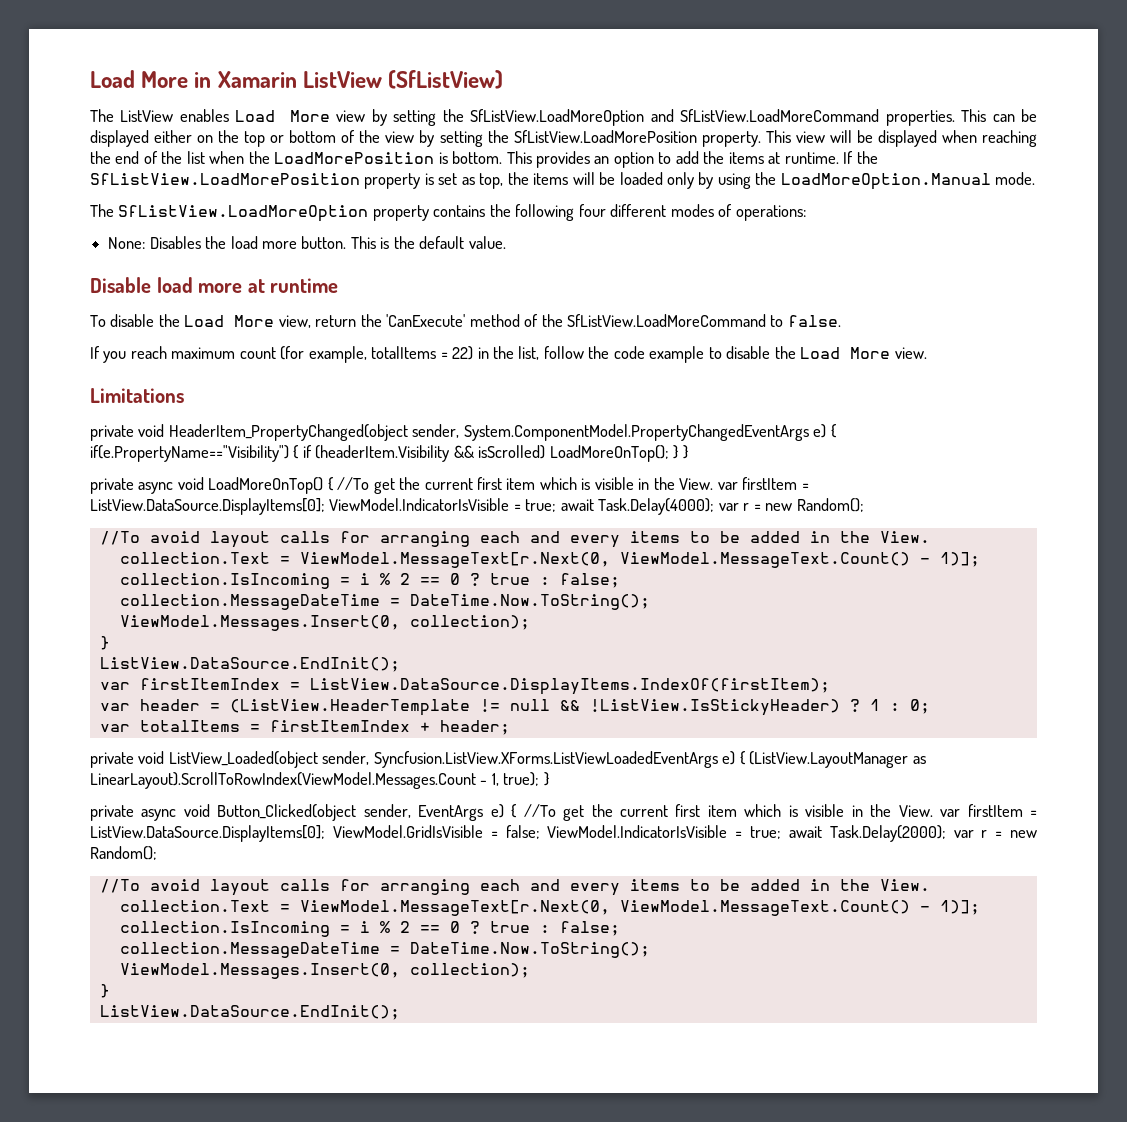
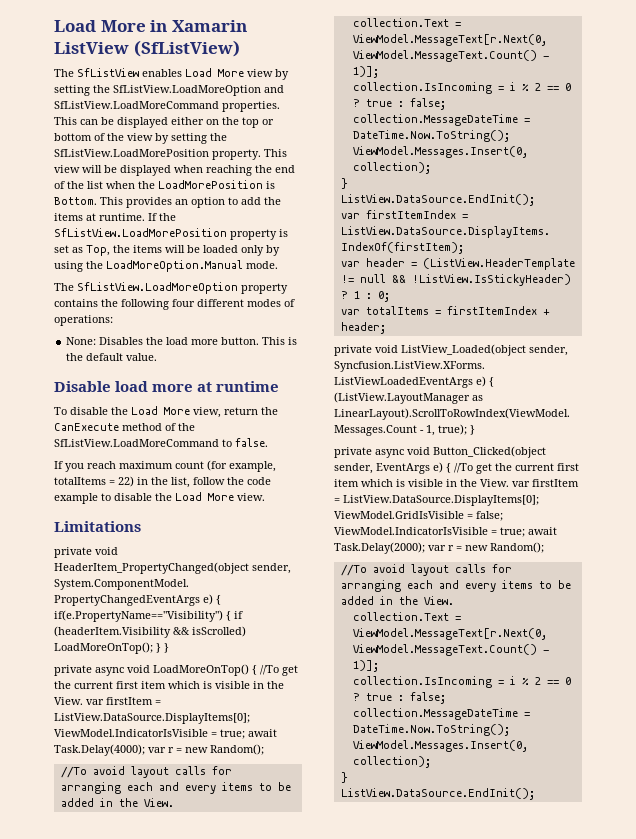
- The ListView enables Load More view by setting the SfListView.LoadMoreOption and SfListView.LoadMoreCommand properties.
+ The SfListView enables Load More view by setting the SfListView.LoadMoreOption and SfListView.LoadMoreCommand properties.
- This view will be displayed when reaching the end of the list when the LoadMorePosition is bottom.
+ This view will be displayed when reaching the end of the list when the LoadMorePosition is Bottom.
- If the SfListView.LoadMorePosition property is set as top, the items will be loaded only by using the LoadMoreOption.Manual mode.
+ If the SfListView.LoadMorePosition property is set as Top, the items will be loaded only by using the LoadMoreOption.Manual mode.
- To disable the Load More view, return the 'CanExecute' method of the SfListView.LoadMoreCommand to false.
+ To disable the Load More view, return the CanExecute method of the SfListView.LoadMoreCommand to false.

